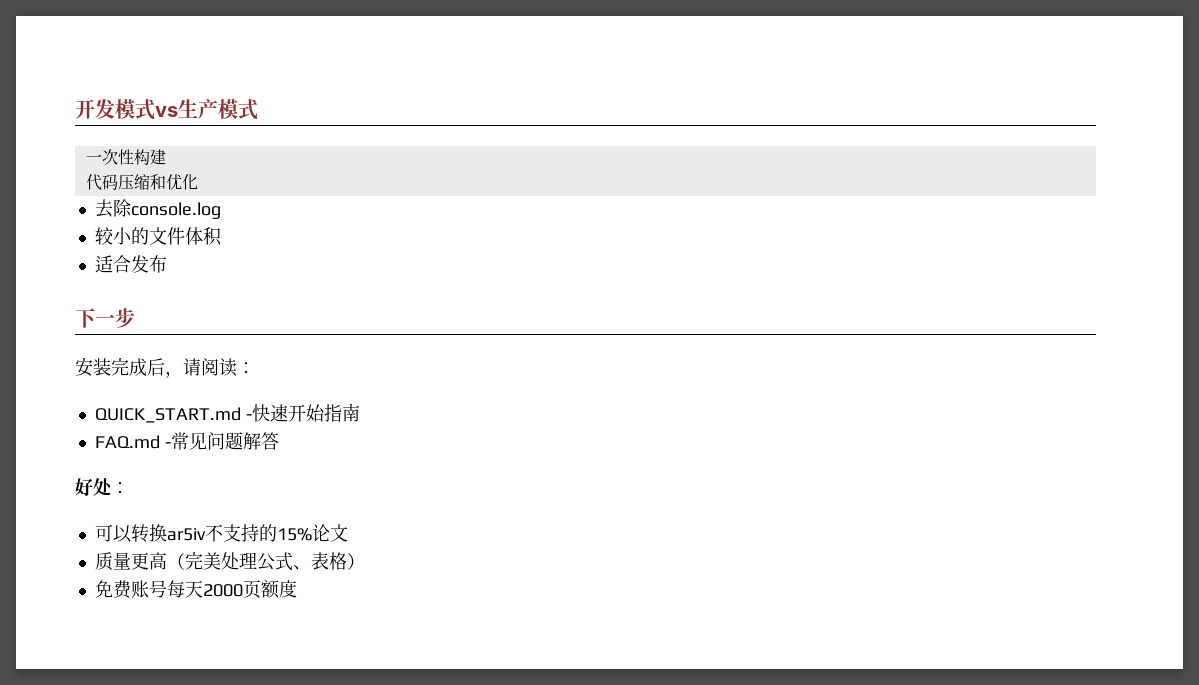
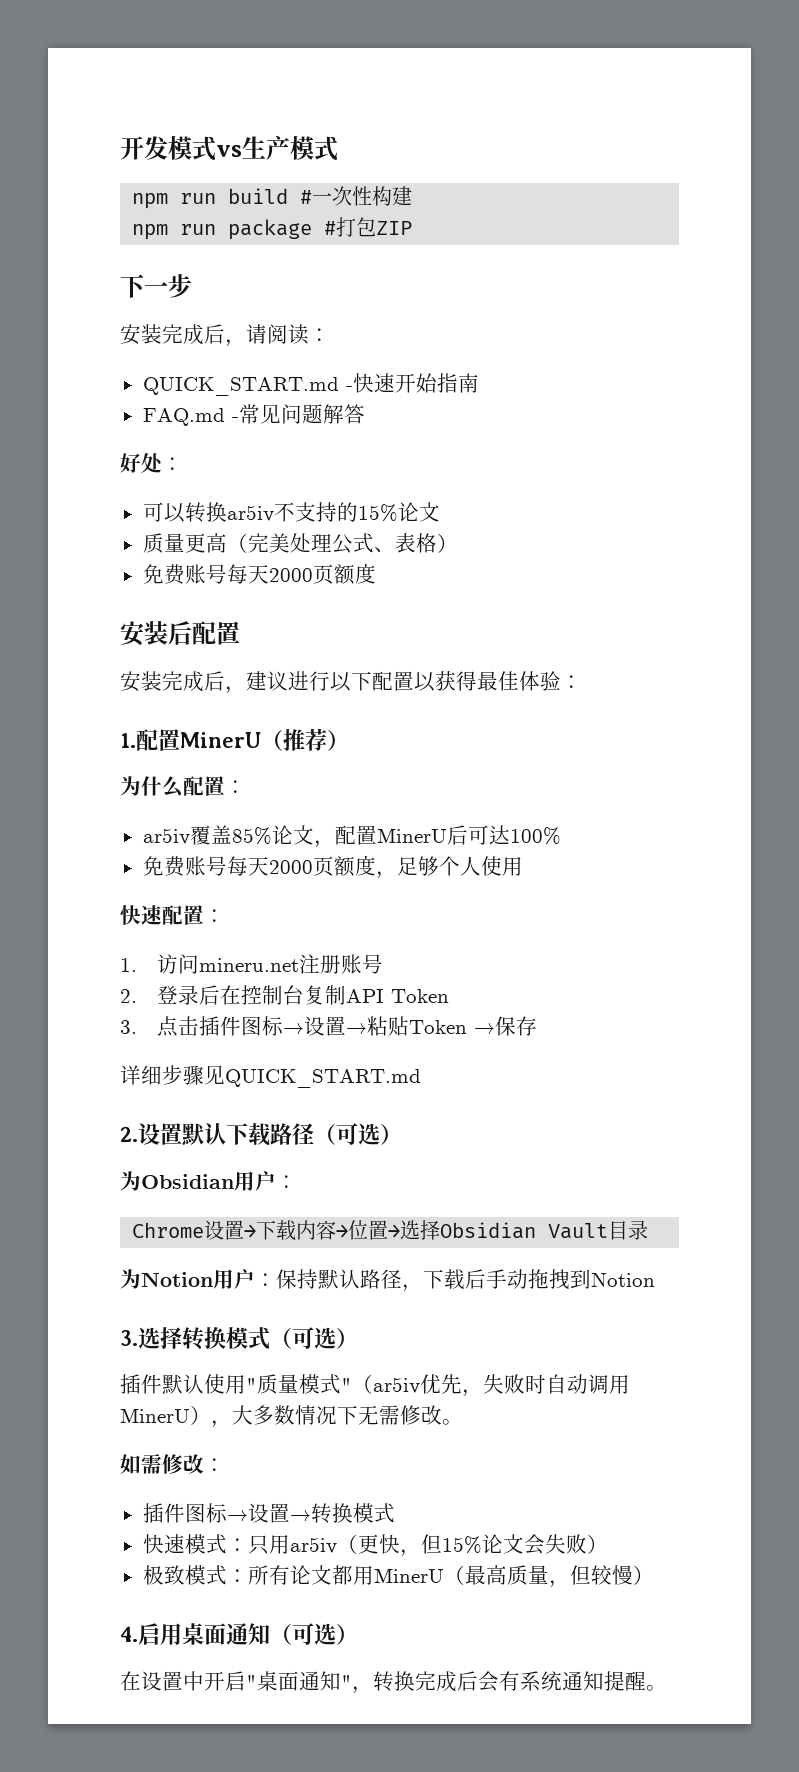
- 一次性构建
+ npm run build #一次性构建
- 代码压缩和优化
- 去除console.log
- 较小的文件体积
- 适合发布
+ npm run package #打包ZIP
+ 安装后配置
+ 安装完成后，建议进行以下配置以获得最佳体验：
+ 1.配置MinerU（推荐）
+ 为什么配置：
+ ar5iv覆盖85%论文，配置MinerU后可达100%
+ 免费账号每天2000页额度，足够个人使用
+ 快速配置：
+ 1.访问mineru.net注册账号
+ 2.登录后在控制台复制API Token
+ 3.点击插件图标→设置→粘贴Token →保存
+ 详细步骤见QUICK_START.md
+ 2.设置默认下载路径（可选）
+ 为Obsidian用户：
+ Chrome设置→下载内容→位置→选择Obsidian Vault目录
+ 为Notion用户：保持默认路径，下载后手动拖拽到Notion
+ 3.选择转换模式（可选）
+ 插件默认使用"质量模式"（ar5iv优先，失败时自动调用MinerU），大多数情况下无需修改。
+ 如需修改：
+ 插件图标→设置→转换模式
+ 快速模式：只用ar5iv（更快，但15%论文会失败）
+ 极致模式：所有论文都用MinerU（最高质量，但较慢）
+ 4.启用桌面通知（可选）
+ 在设置中开启"桌面通知"，转换完成后会有系统通知提醒。

